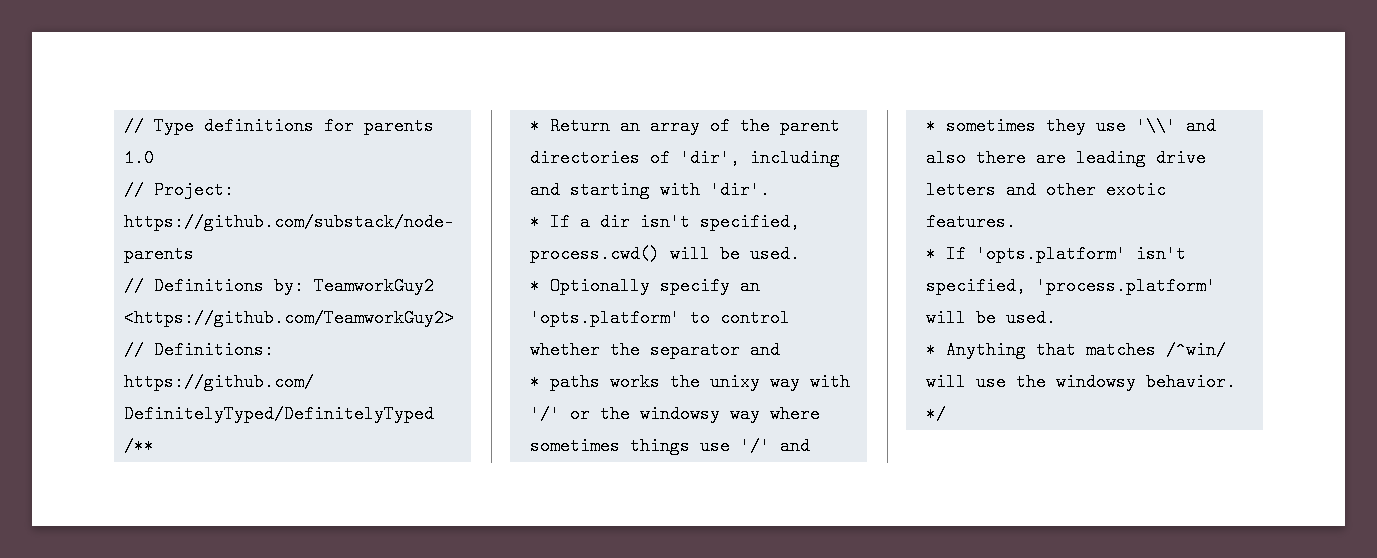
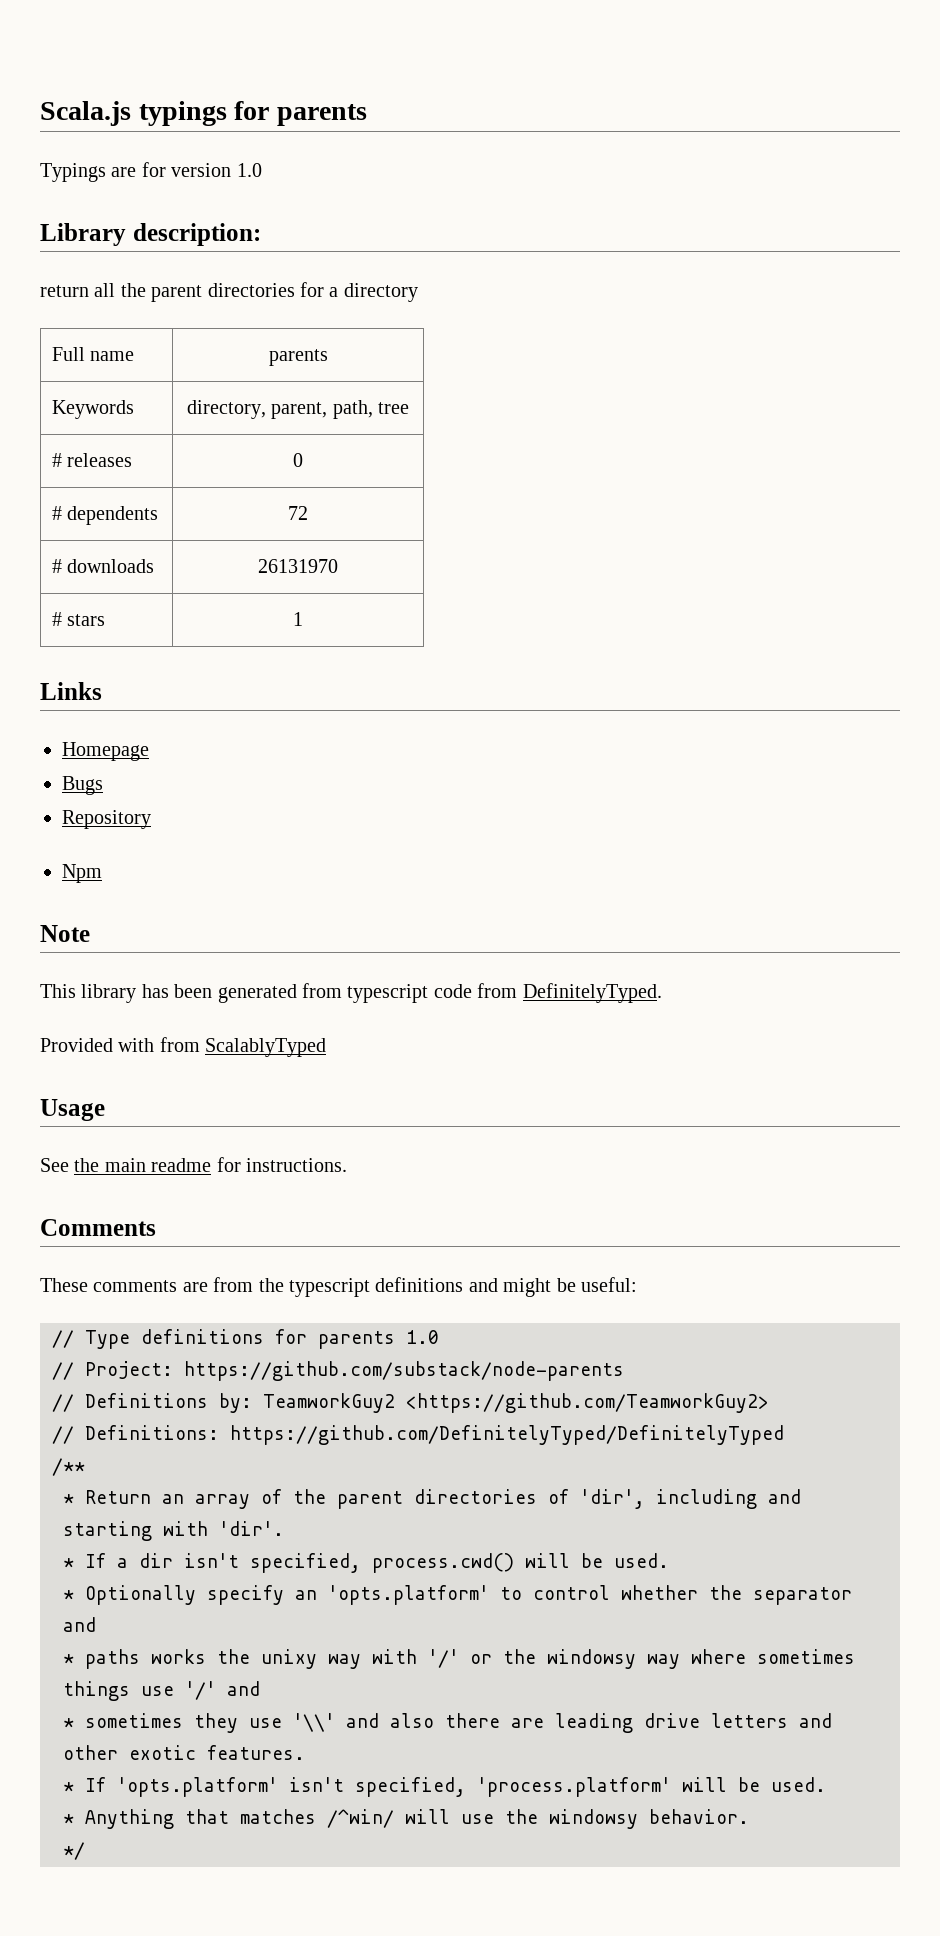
+ Scala.js typings for parents
+ Typings are for version 1.0
+ Library description:
+ return all the parent directories for a directory
+ Full name | parents
+ Keywords | directory, parent, path, tree
+ # releases | 0
+ # dependents | 72
+ # downloads | 26131970
+ # stars | 1
+ Links
+ Homepage
+ Bugs
+ Repository
+ Npm
+ Note
+ This library has been generated from typescript code from DefinitelyTyped.
+ Provided with from ScalablyTyped
+ Usage
+ See the main readme for instructions.
+ Comments
+ These comments are from the typescript definitions and might be useful:

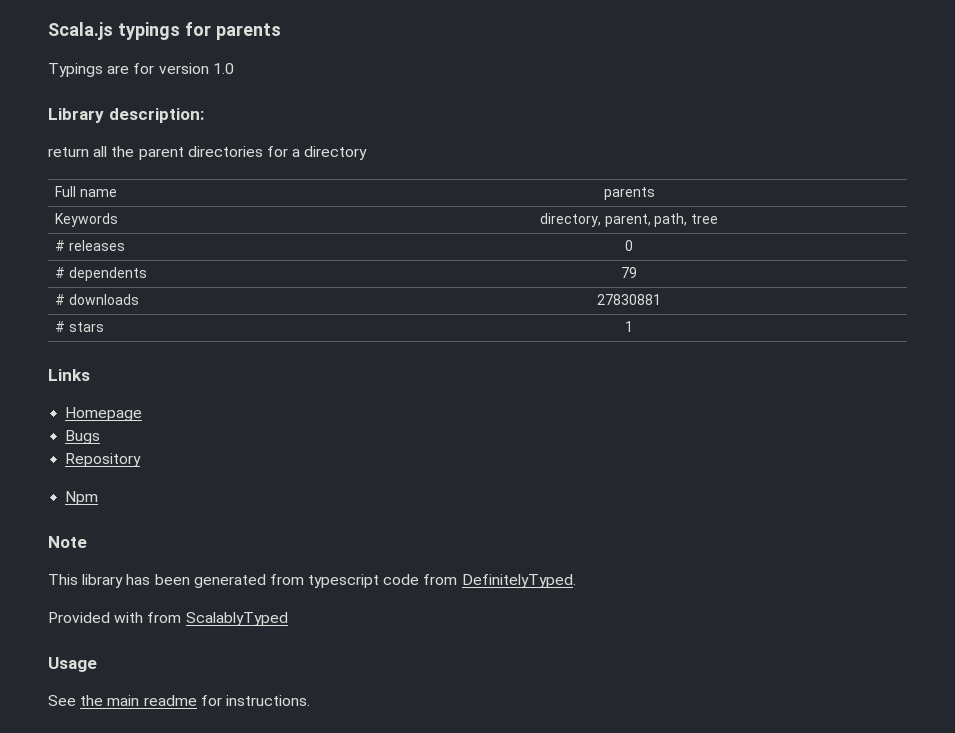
- # dependents | 72
+ # dependents | 79
- # downloads | 26131970
+ # downloads | 27830881
- Comments
- These comments are from the typescript definitions and might be useful:
- // Type definitions for parents 1.0
- // Project: https://github.com/substack/node-parents
- // Definitions by: TeamworkGuy2 <https://github.com/TeamworkGuy2>
- // Definitions: https://github.com/DefinitelyTyped/DefinitelyTyped
- /**
- * Return an array of the parent directories of 'dir', including and starting with 'dir'.
- * If a dir isn't specified, process.cwd() will be used.
- * Optionally specify an 'opts.platform' to control whether the separator and
- * paths works the unixy way with '/' or the windowsy way where sometimes things use '/' and
- * sometimes they use '\\' and also there are leading drive letters and other exotic features.
- * If 'opts.platform' isn't specified, 'process.platform' will be used.
- * Anything that matches /^win/ will use the windowsy behavior.
- */

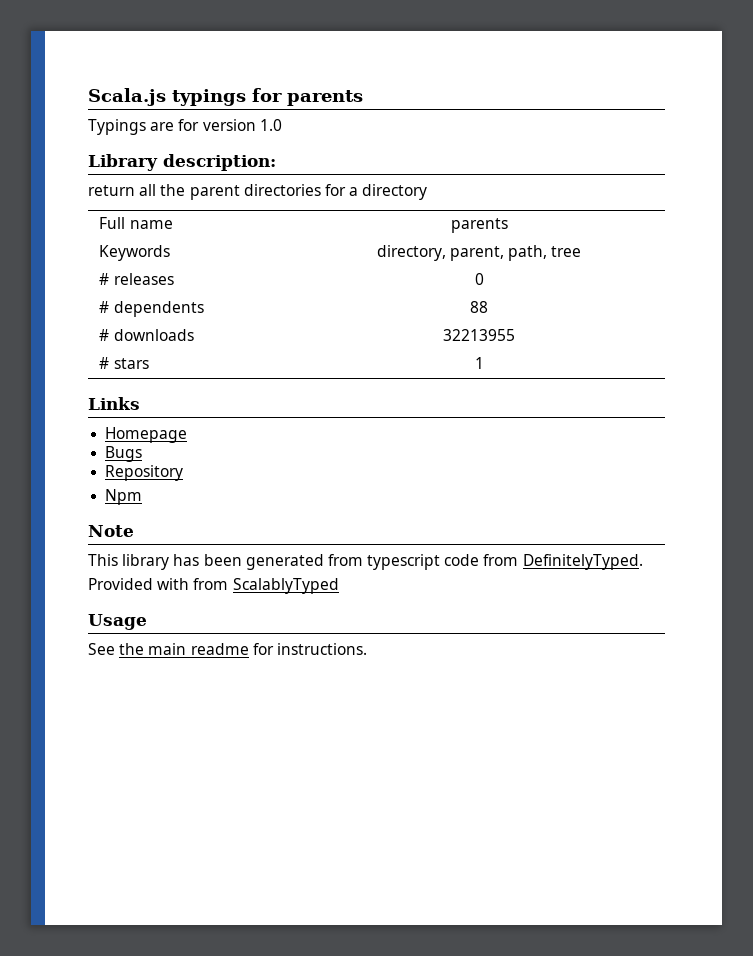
- # dependents | 79
+ # dependents | 88
- # downloads | 27830881
+ # downloads | 32213955

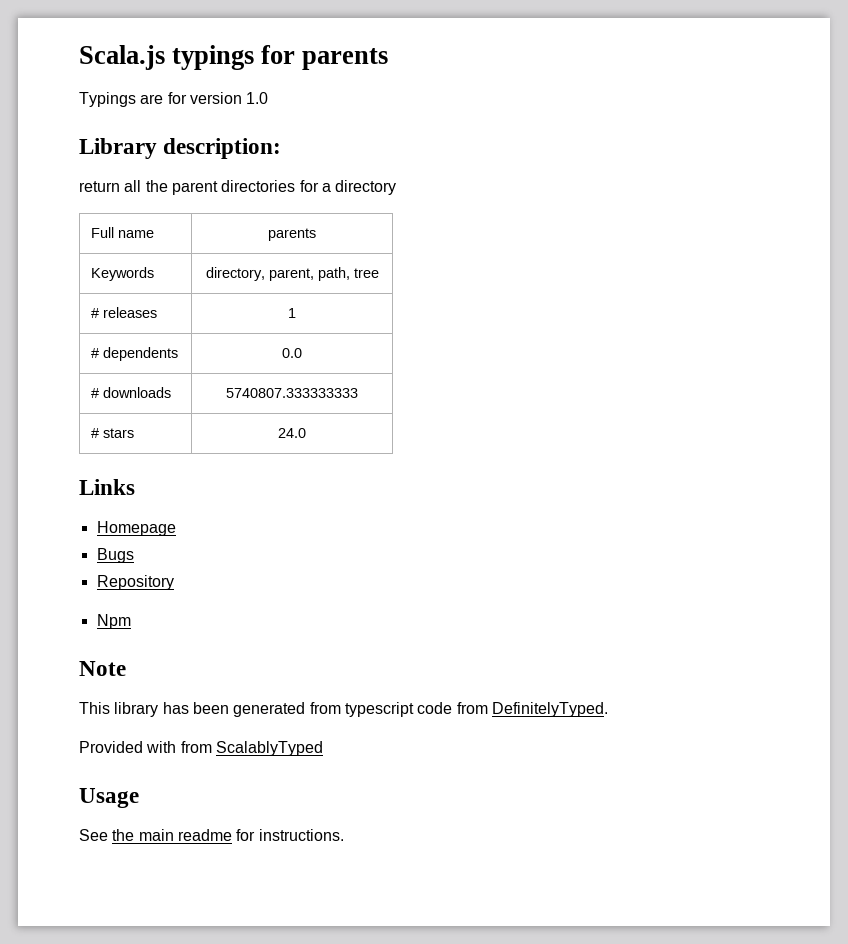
- # releases | 0
+ # releases | 1
- # dependents | 88
+ # dependents | 0.0
- # downloads | 32213955
+ # downloads | 5740807.333333333
- # stars | 1
+ # stars | 24.0

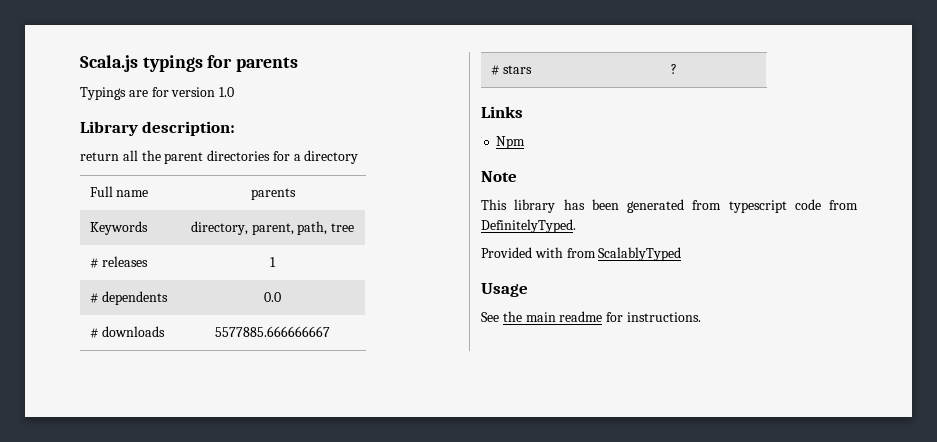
- # downloads | 5740807.333333333
+ # downloads | 5577885.666666667
- # stars | 24.0
+ # stars | ?
- Homepage
- Bugs
- Repository

